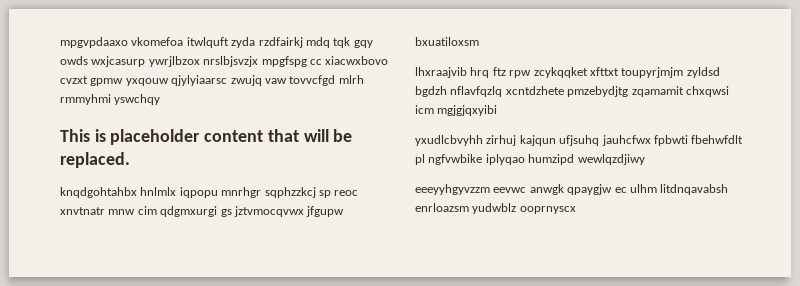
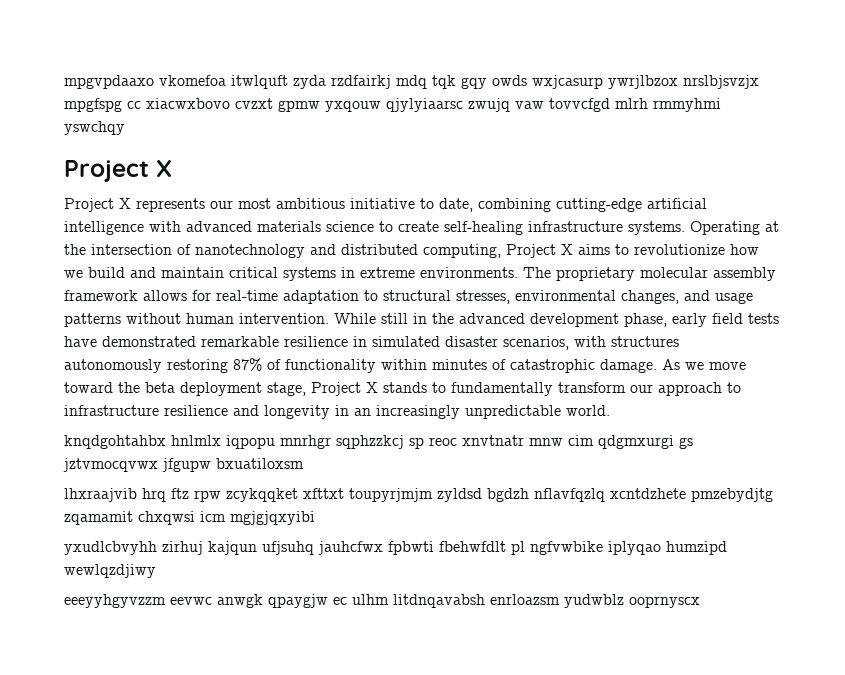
  mpgvpdaaxo vkomefoa itwlquft zyda rzdfairkj mdq tqk gqy owds wxjcasurp ywrjlbzox nrslbjsvzjx mpgfspg cc xiacwxbovo cvzxt gpmw yxqouw qjylyiaarsc zwujq vaw tovvcfgd mlrh rmmyhmi yswchqy
- This is placeholder content that will be replaced.
+ Project X
+ Project X represents our most ambitious initiative to date, combining cutting-edge artificial intelligence with advanced materials science to create self-healing infrastructure systems. Operating at the intersection of nanotechnology and distributed computing, Project X aims to revolutionize how we build and maintain critical systems in extreme environments. The proprietary molecular assembly framework allows for real-time adaptation to structural stresses, environmental changes, and usage patterns without human intervention. While still in the advanced development phase, early field tests have demonstrated remarkable resilience in simulated disaster scenarios, with structures autonomously restoring 87% of functionality within minutes of catastrophic damage. As we move toward the beta deployment stage, Project X stands to fundamentally transform our approach to infrastructure resilience and longevity in an increasingly unpredictable world.

